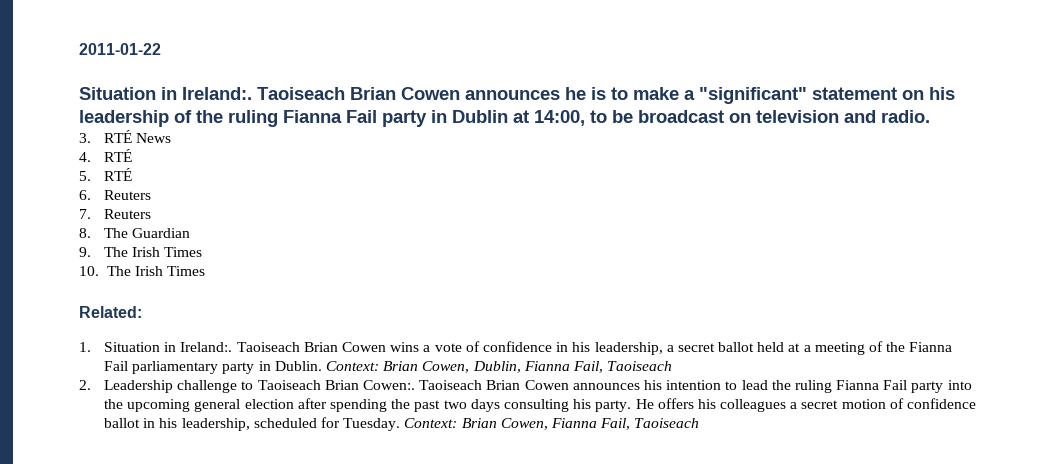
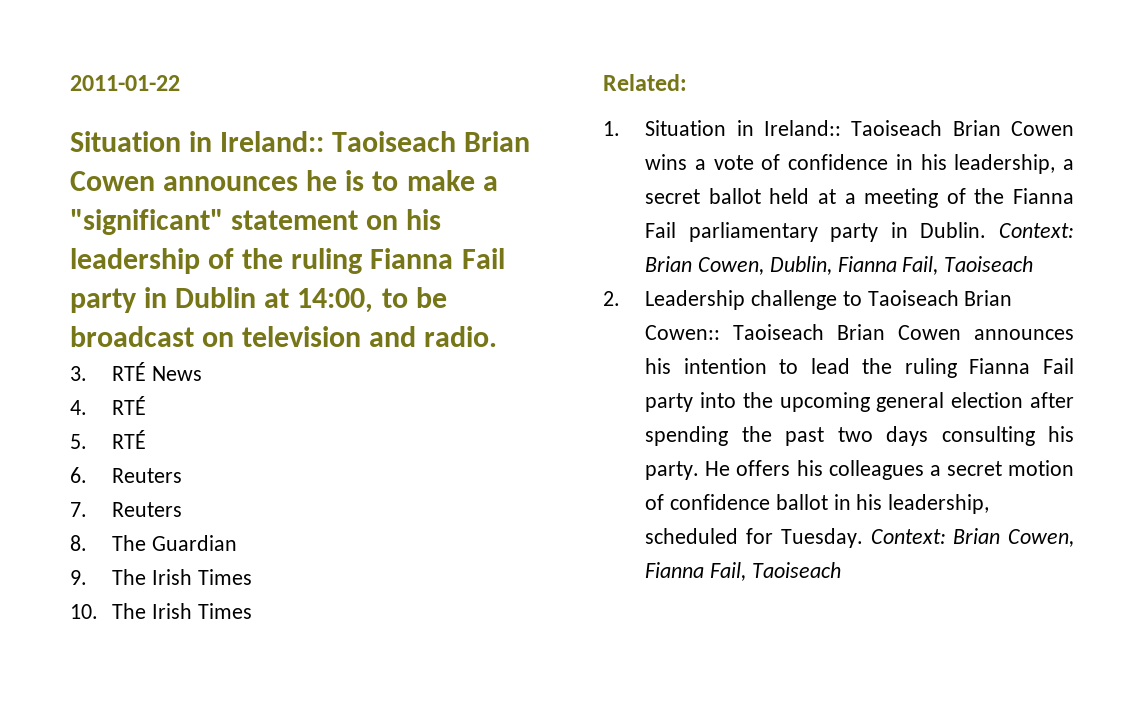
- Situation in Ireland:. Taoiseach Brian Cowen announces he is to make a "significant" statement on his leadership of the ruling Fianna Fail party in Dublin at 14:00, to be broadcast on television and radio.
+ Situation in Ireland:: Taoiseach Brian Cowen announces he is to make a "significant" statement on his leadership of the ruling Fianna Fail party in Dublin at 14:00, to be broadcast on television and radio.
- 1. Situation in Ireland:. Taoiseach Brian Cowen wins a vote of confidence in his leadership, a secret ballot held at a meeting of the Fianna Fail parliamentary party in Dublin.
+ 1. Situation in Ireland:: Taoiseach Brian Cowen wins a vote of confidence in his leadership, a secret ballot held at a meeting of the Fianna Fail parliamentary party in Dublin.
- 2. Leadership challenge to Taoiseach Brian Cowen:. Taoiseach Brian Cowen announces his intention to lead the ruling Fianna Fail party into the upcoming general election after spending the past two days consulting his party.
+ 2. Leadership challenge to Taoiseach Brian Cowen:: Taoiseach Brian Cowen announces his intention to lead the ruling Fianna Fail party into the upcoming general election after spending the past two days consulting his party.

